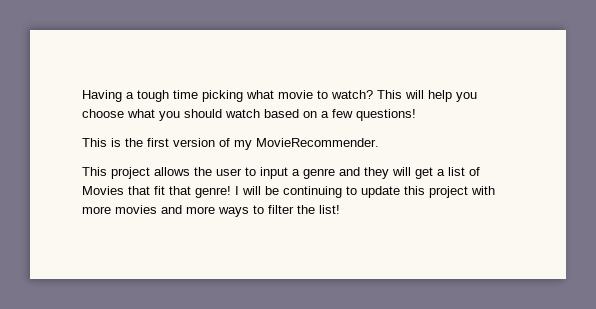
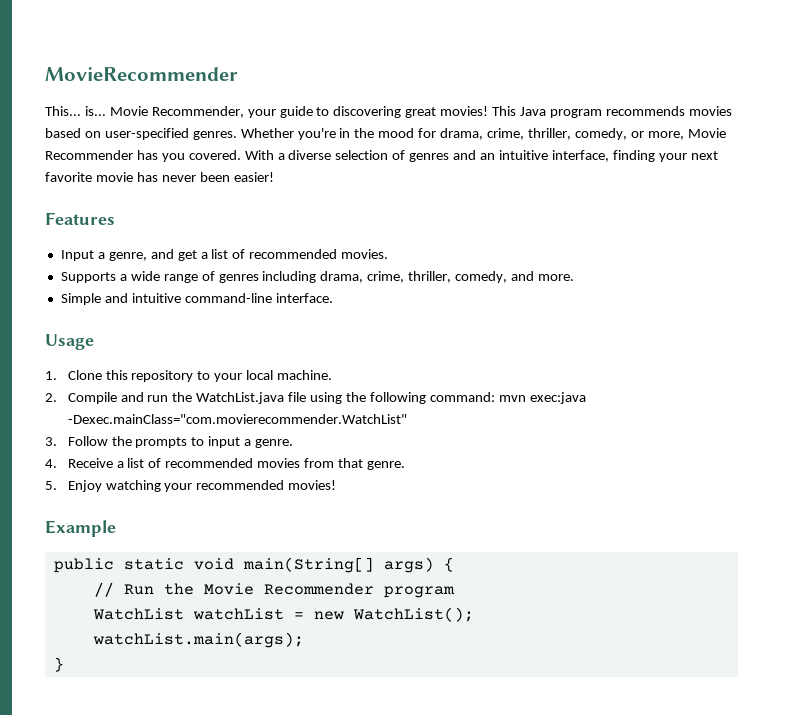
- Having a tough time picking what movie to watch? This will help you choose what you should watch based on a few questions!
- This is the first version of my MovieRecommender.
- This project allows the user to input a genre and they will get a list of Movies that fit that genre! I will be continuing to update this project with more movies and more ways to filter the list!
+ MovieRecommender
+ This... is... Movie Recommender, your guide to discovering great movies! This Java program recommends movies based on user-specified genres. Whether you're in the mood for drama, crime, thriller, comedy, or more, Movie Recommender has you covered. With a diverse selection of genres and an intuitive interface, finding your next favorite movie has never been easier!
+ Features
+ Input a genre, and get a list of recommended movies.
+ Supports a wide range of genres including drama, crime, thriller, comedy, and more.
+ Simple and intuitive command-line interface.
+ Usage
+ 1. Clone this repository to your local machine.
+ 2. Compile and run the WatchList.java file using the following command: mvn exec:java -Dexec.mainClass="com.movierecommender.WatchList"
+ 3. Follow the prompts to input a genre.
+ 4. Receive a list of recommended movies from that genre.
+ 5. Enjoy watching your recommended movies!
+ Example
+ public static void main(String[] args) {
+ // Run the Movie Recommender program
+ WatchList watchList = new WatchList();
+ watchList.main(args);
+ }

